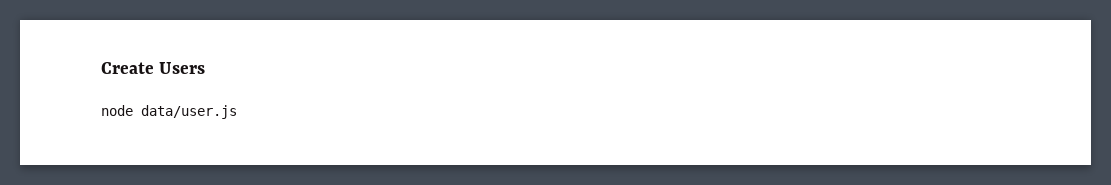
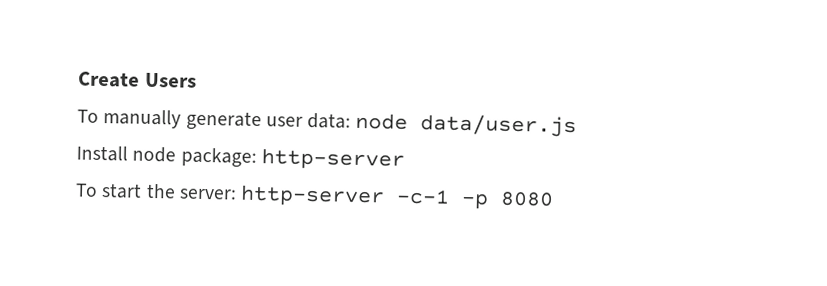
- node data/user.js
+ To manually generate user data: node data/user.js
+ Install node package: http-server
+ To start the server: http-server -c-1 -p 8080

